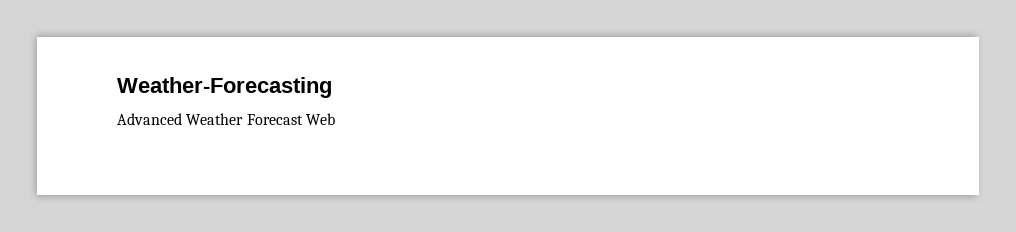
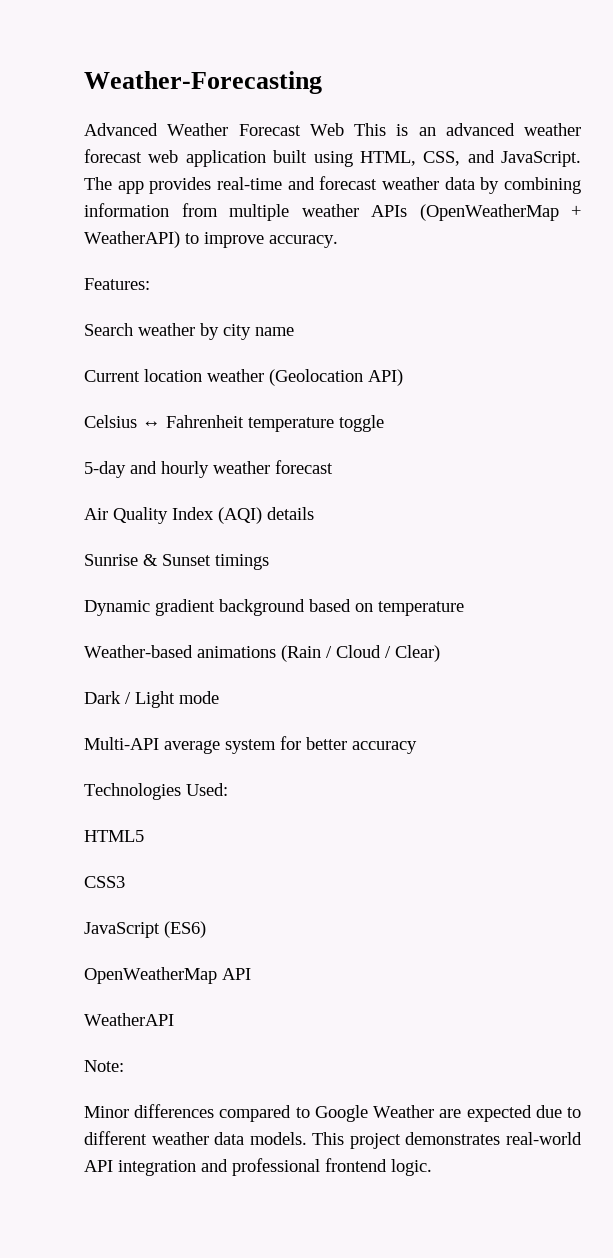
- Advanced Weather Forecast Web
+ Advanced Weather Forecast Web This is an advanced weather forecast web application built using HTML, CSS, and JavaScript. The app provides real-time and forecast weather data by combining information from multiple weather APIs (OpenWeatherMap + WeatherAPI) to improve accuracy.
+ Features:
+ Search weather by city name
+ Current location weather (Geolocation API)
+ Celsius ↔ Fahrenheit temperature toggle
+ 5-day and hourly weather forecast
+ Air Quality Index (AQI) details
+ Sunrise & Sunset timings
+ Dynamic gradient background based on temperature
+ Weather-based animations (Rain / Cloud / Clear)
+ Dark / Light mode
+ Multi-API average system for better accuracy
+ Technologies Used:
+ HTML5
+ CSS3
+ JavaScript (ES6)
+ OpenWeatherMap API
+ WeatherAPI
+ Note:
+ Minor differences compared to Google Weather are expected due to different weather data models. This project demonstrates real-world API integration and professional frontend logic.

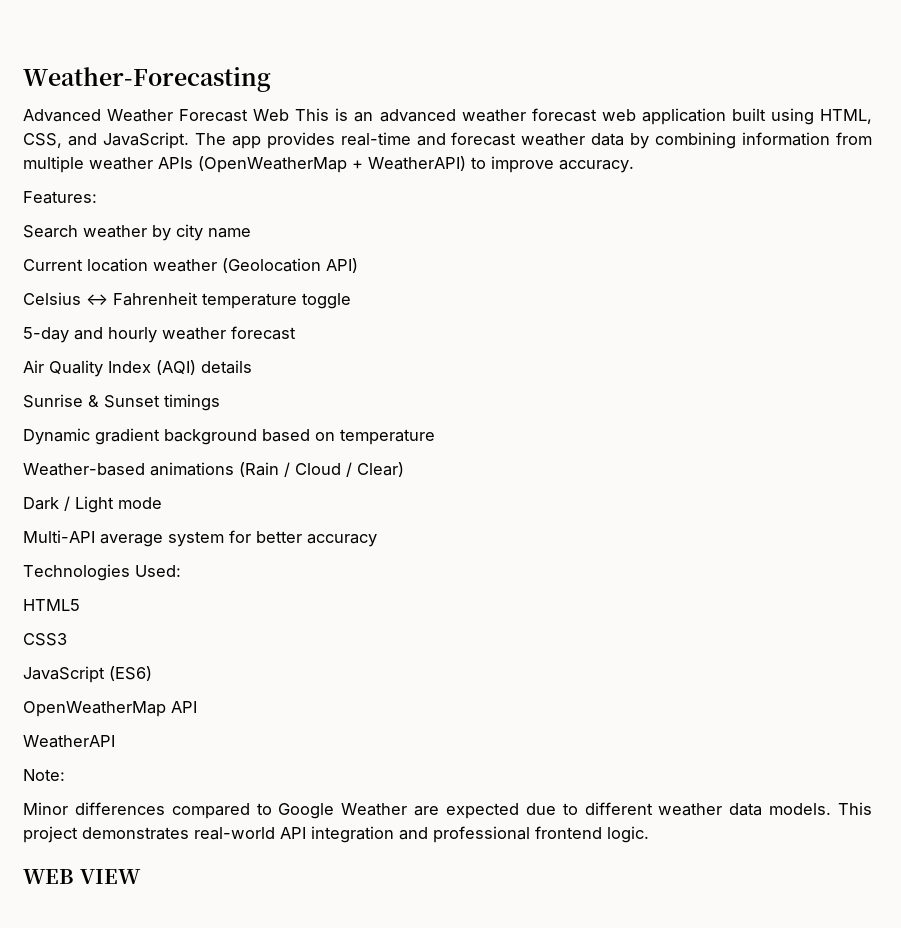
+ WEB VIEW

